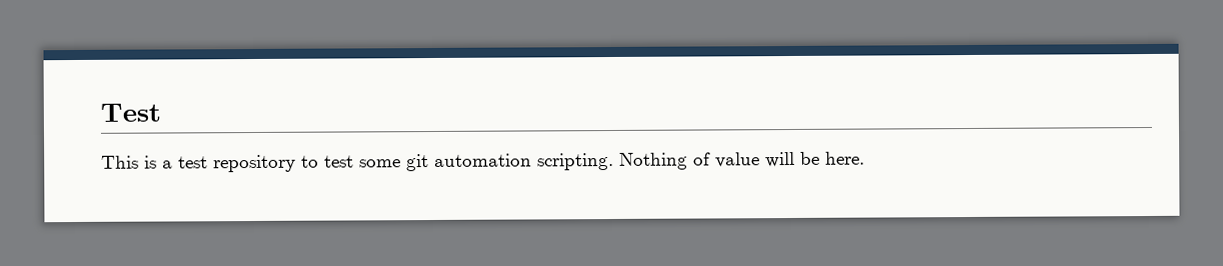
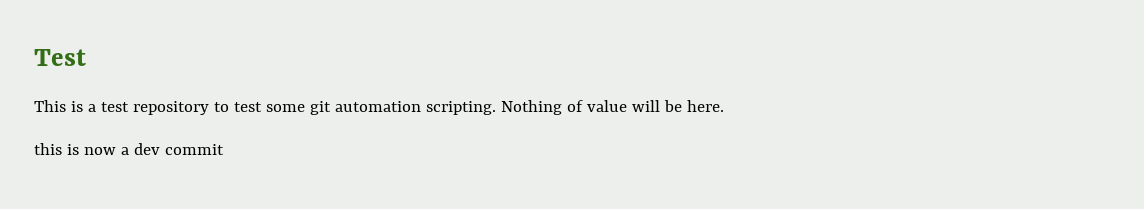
+ this is now a dev commit

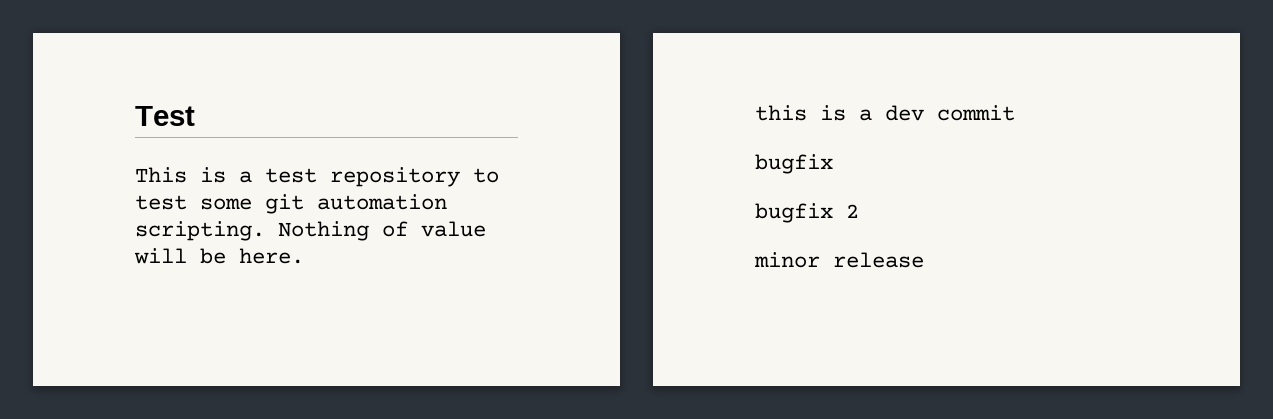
- this is now a dev commit
+ this is a dev commit
+ bugfix
+ bugfix 2
+ minor release

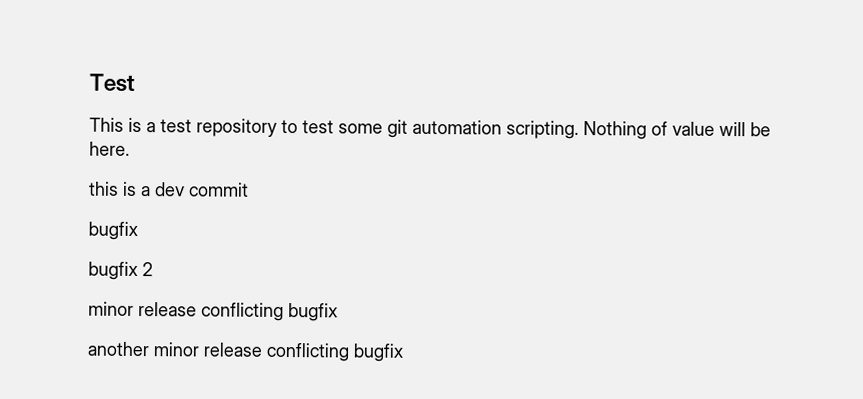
  bugfix 2
- minor release
+ minor release conflicting bugfix
+ another minor release conflicting bugfix

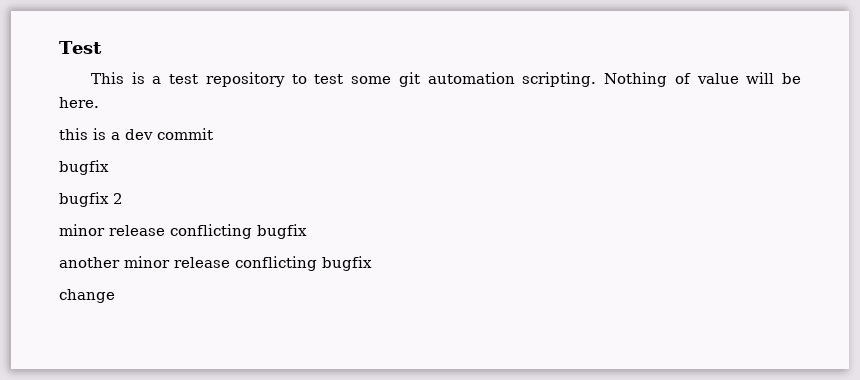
+ change

